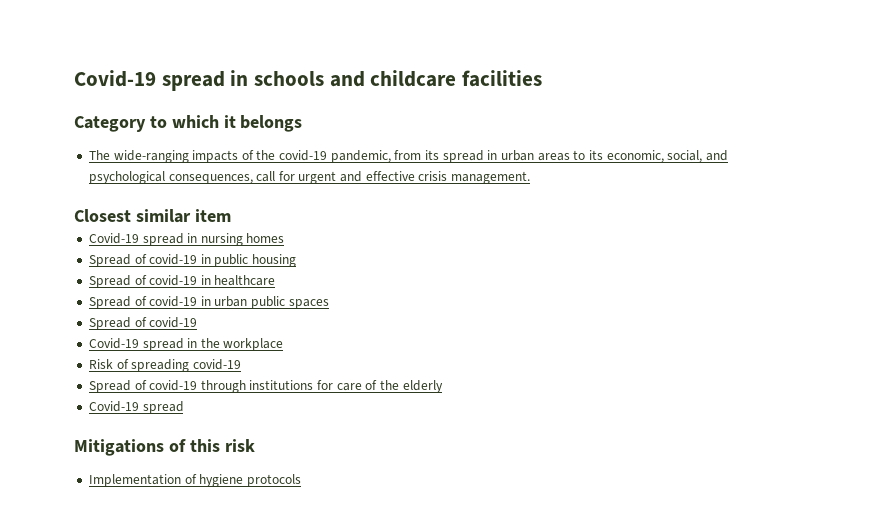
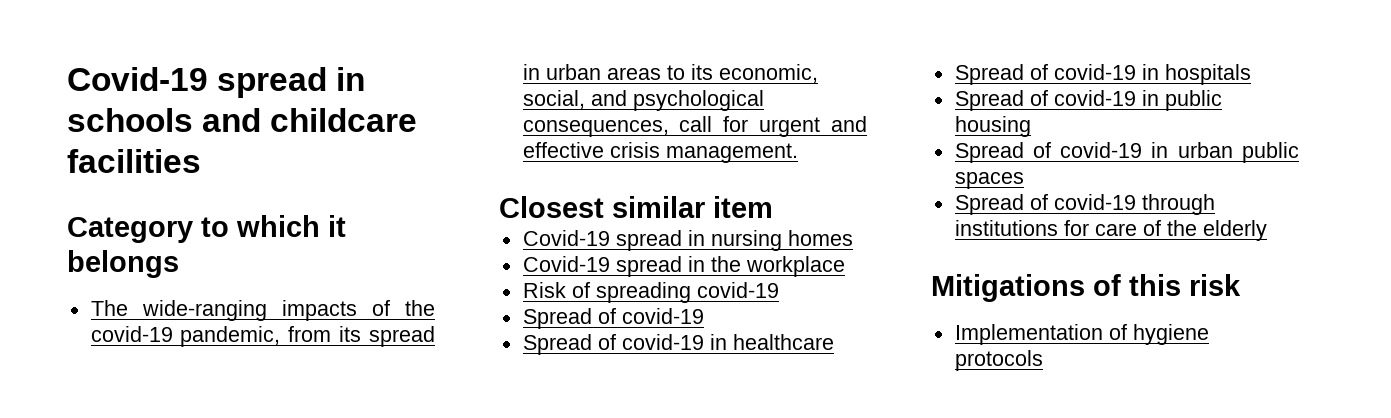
- Spread of covid-19 in public housing
- Spread of covid-19 in healthcare
- Spread of covid-19 in urban public spaces
- Spread of covid-19
  Risk of spreading covid-19
+ Spread of covid-19
+ Spread of covid-19 in healthcare
+ Spread of covid-19 in hospitals
+ Spread of covid-19 in public housing
+ Spread of covid-19 in urban public spaces
  Spread of covid-19 through institutions for care of the elderly
- Covid-19 spread

